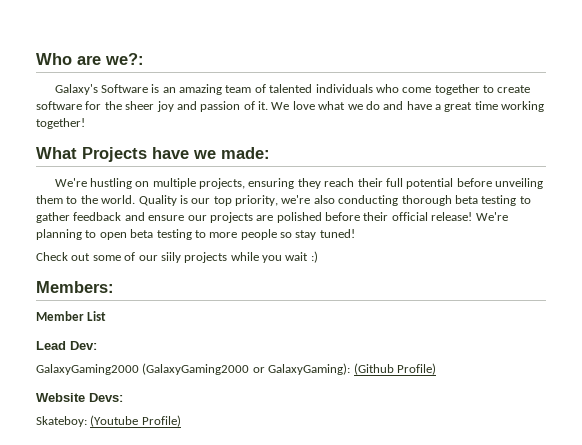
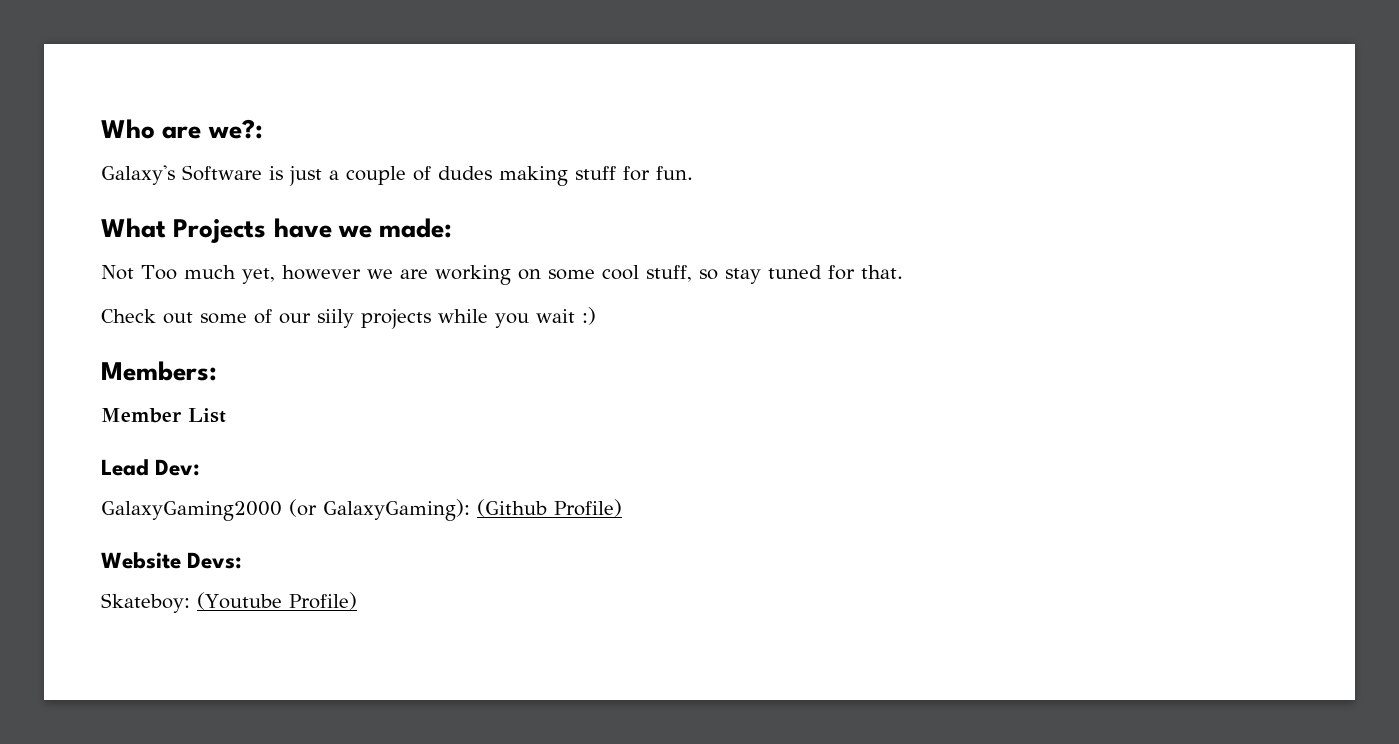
- Galaxy's Software is an amazing team of talented individuals who come together to create software for the sheer joy and passion of it. We love what we do and have a great time working together!
+ Galaxy's Software is just a couple of dudes making stuff for fun.
- We're hustling on multiple projects, ensuring they reach their full potential before unveiling them to the world. Quality is our top priority, we're also conducting thorough beta testing to gather feedback and ensure our projects are polished before their official release! We're planning to open beta testing to more people so stay tuned!
+ Not Too much yet, however we are working on some cool stuff, so stay tuned for that.
- GalaxyGaming2000 (GalaxyGaming2000 or GalaxyGaming): (Github Profile)
+ GalaxyGaming2000 (or GalaxyGaming): (Github Profile)

